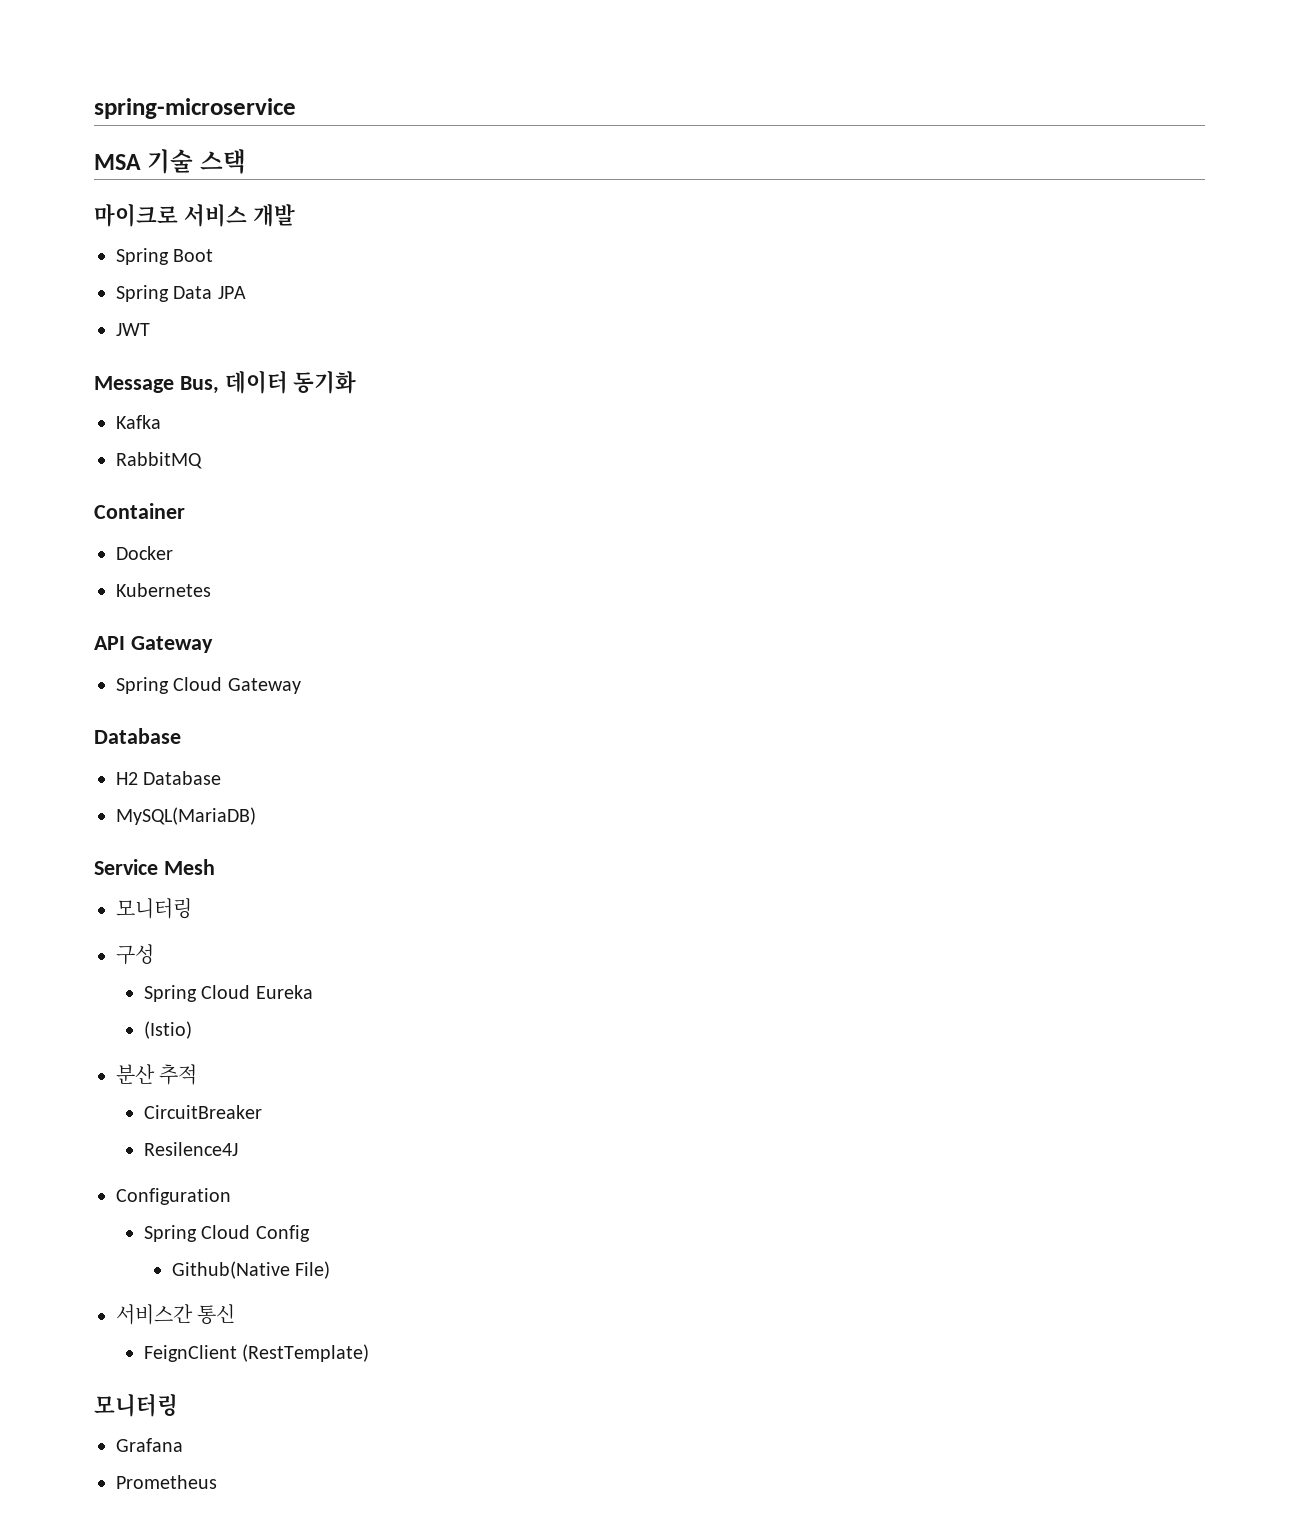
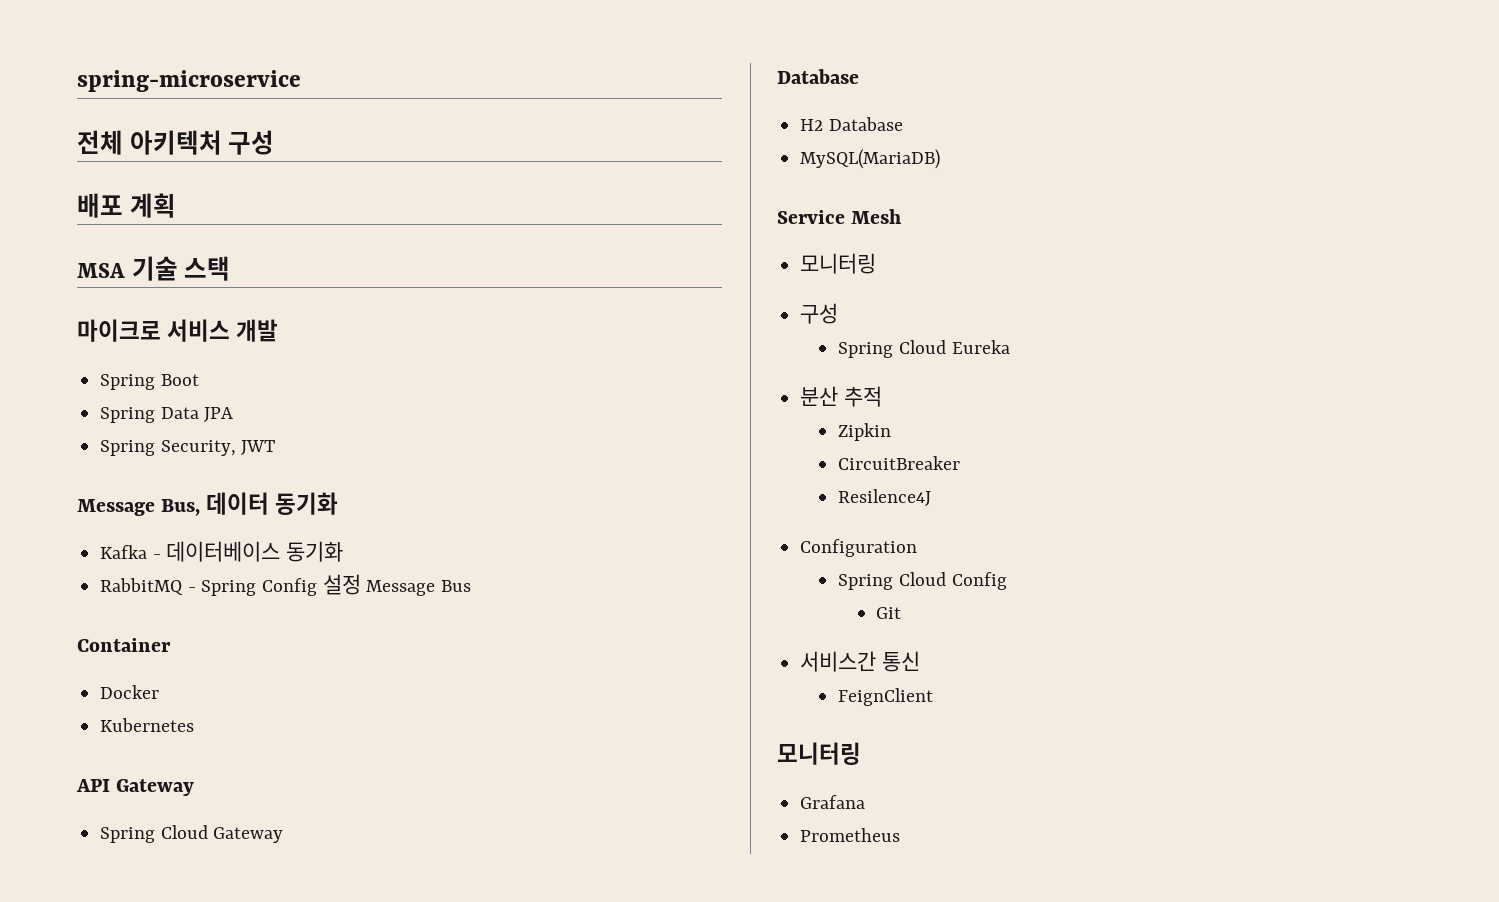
+ 전체 아키텍처 구성
+ 배포 계획
- JWT
+ Spring Security, JWT
- Kafka
- RabbitMQ
+ Kafka - 데이터베이스 동기화
+ RabbitMQ - Spring Config 설정 Message Bus
- (Istio)
+ Zipkin
- Github(Native File)
+ Git
- FeignClient (RestTemplate)
+ FeignClient

